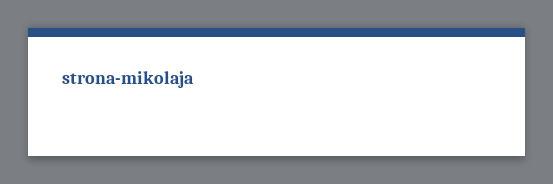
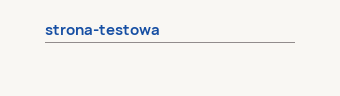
- strona-mikolaja
+ strona-testowa

